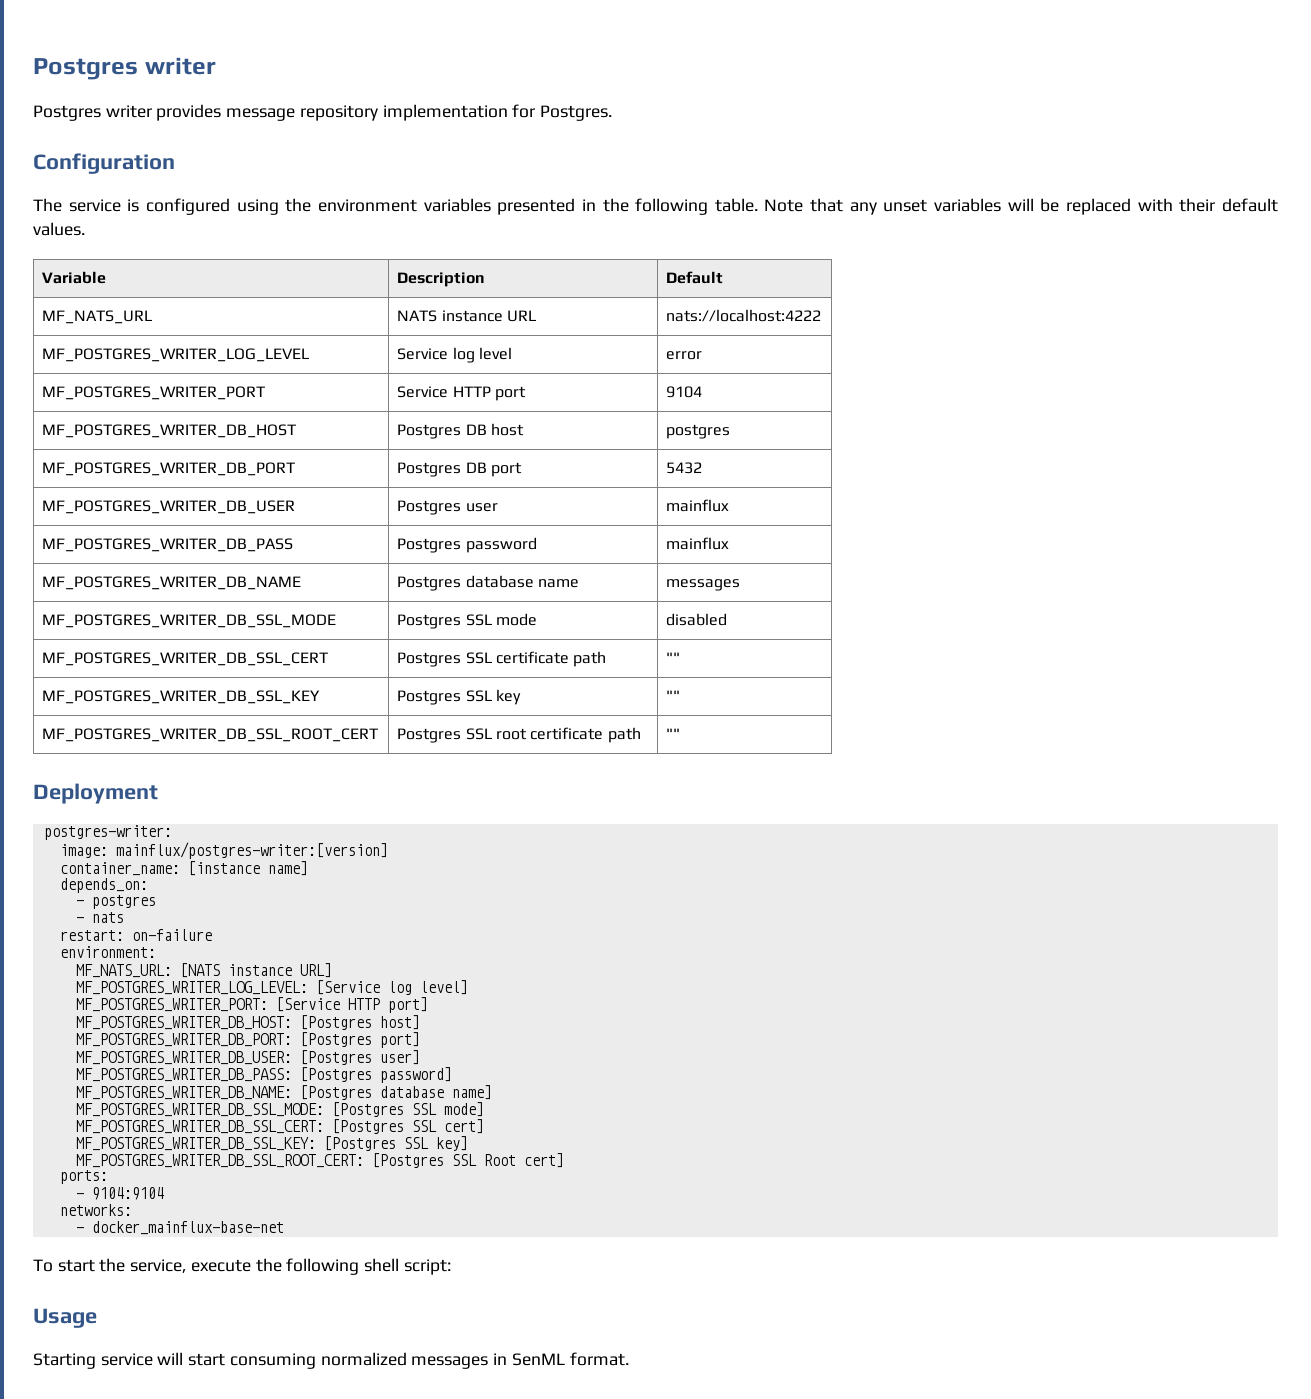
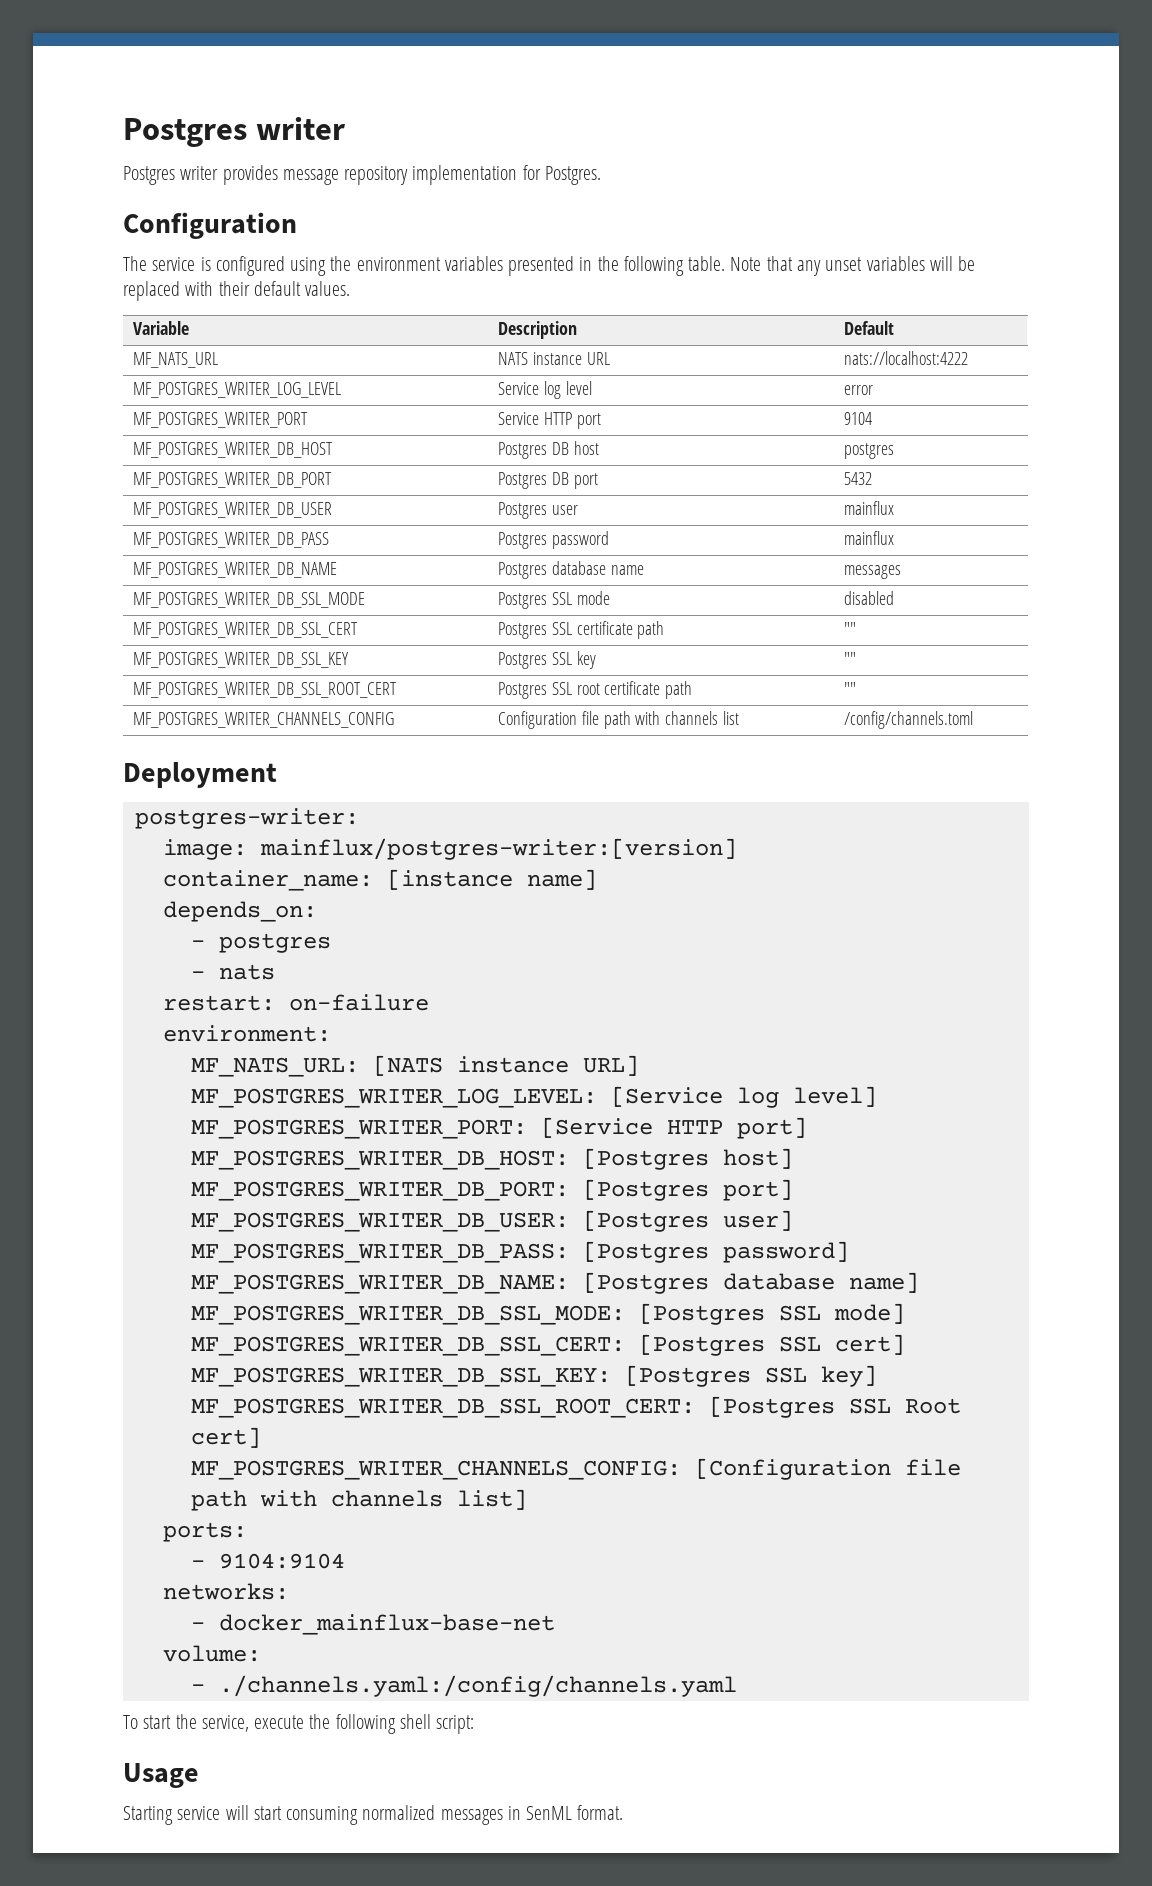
+ MF_POSTGRES_WRITER_CHANNELS_CONFIG | Configuration file path with channels list | /config/channels.toml
+ MF_POSTGRES_WRITER_CHANNELS_CONFIG: [Configuration file path with channels list]
+ volume:
+ - ./channels.yaml:/config/channels.yaml

